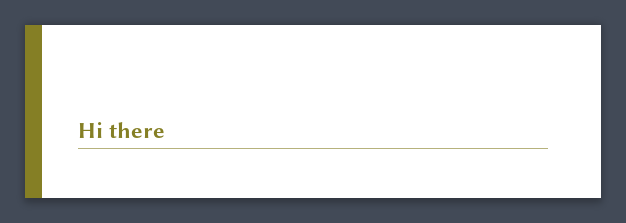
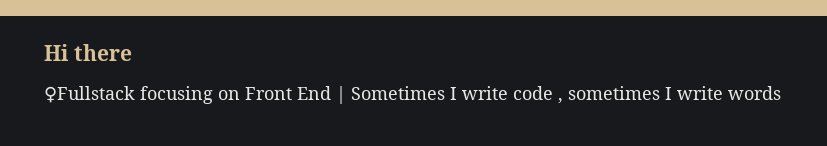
+ ♀Fullstack focusing on Front End | Sometimes I write code , sometimes I write words

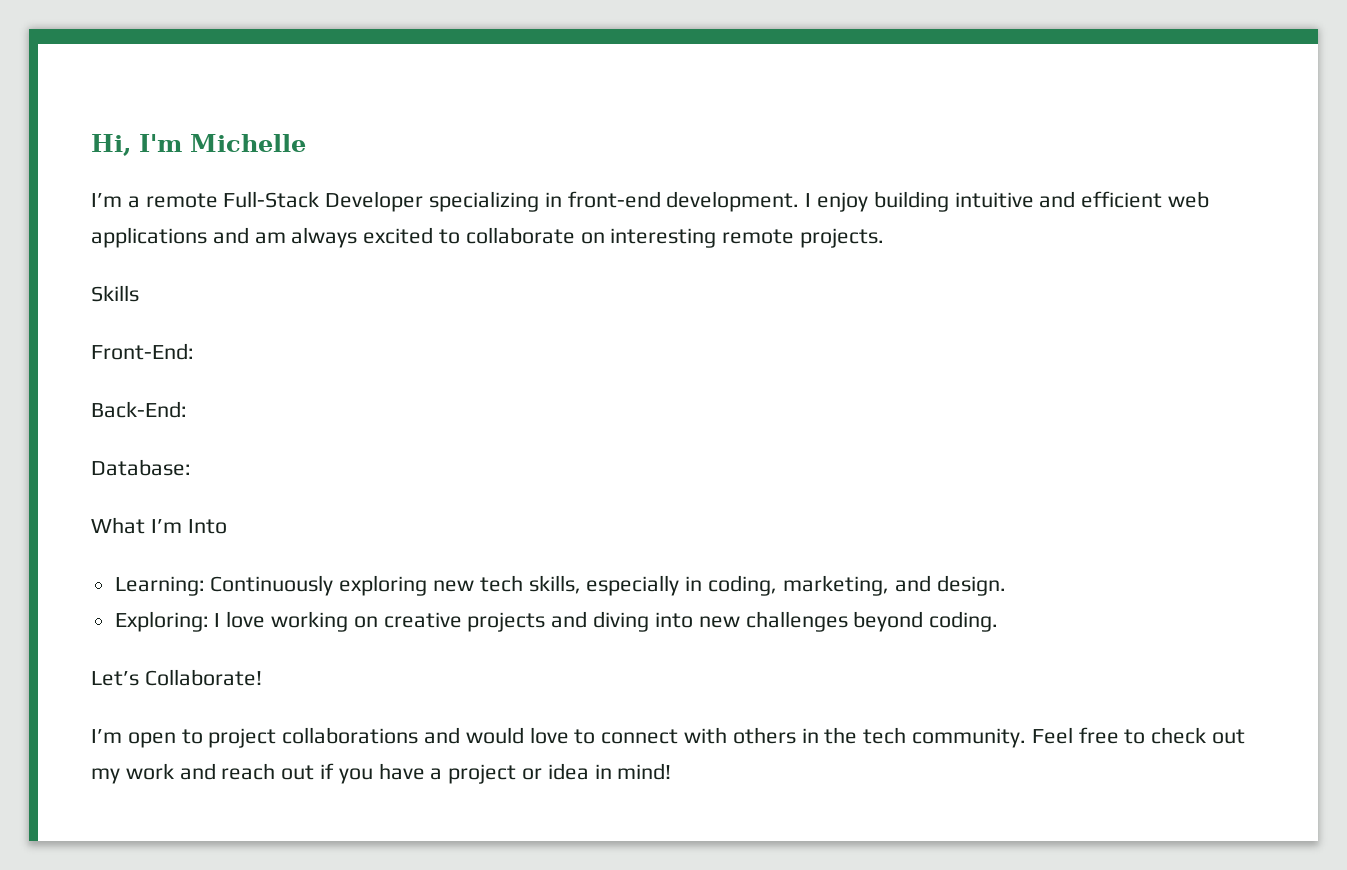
- Hi there
- ♀Fullstack focusing on Front End | Sometimes I write code , sometimes I write words
+ Hi, I'm Michelle
+ I’m a remote Full-Stack Developer specializing in front-end development. I enjoy building intuitive and efficient web applications and am always excited to collaborate on interesting remote projects.
+ Skills
+ Front-End:
+ Back-End:
+ Database:
+ What I’m Into
+ Learning: Continuously exploring new tech skills, especially in coding, marketing, and design.
+ Exploring: I love working on creative projects and diving into new challenges beyond coding.
+ Let’s Collaborate!
+ I’m open to project collaborations and would love to connect with others in the tech community. Feel free to check out my work and reach out if you have a project or idea in mind!

